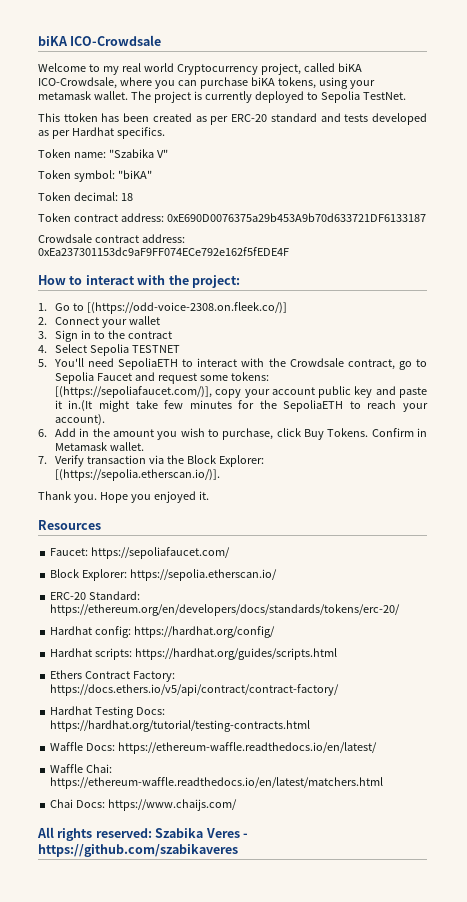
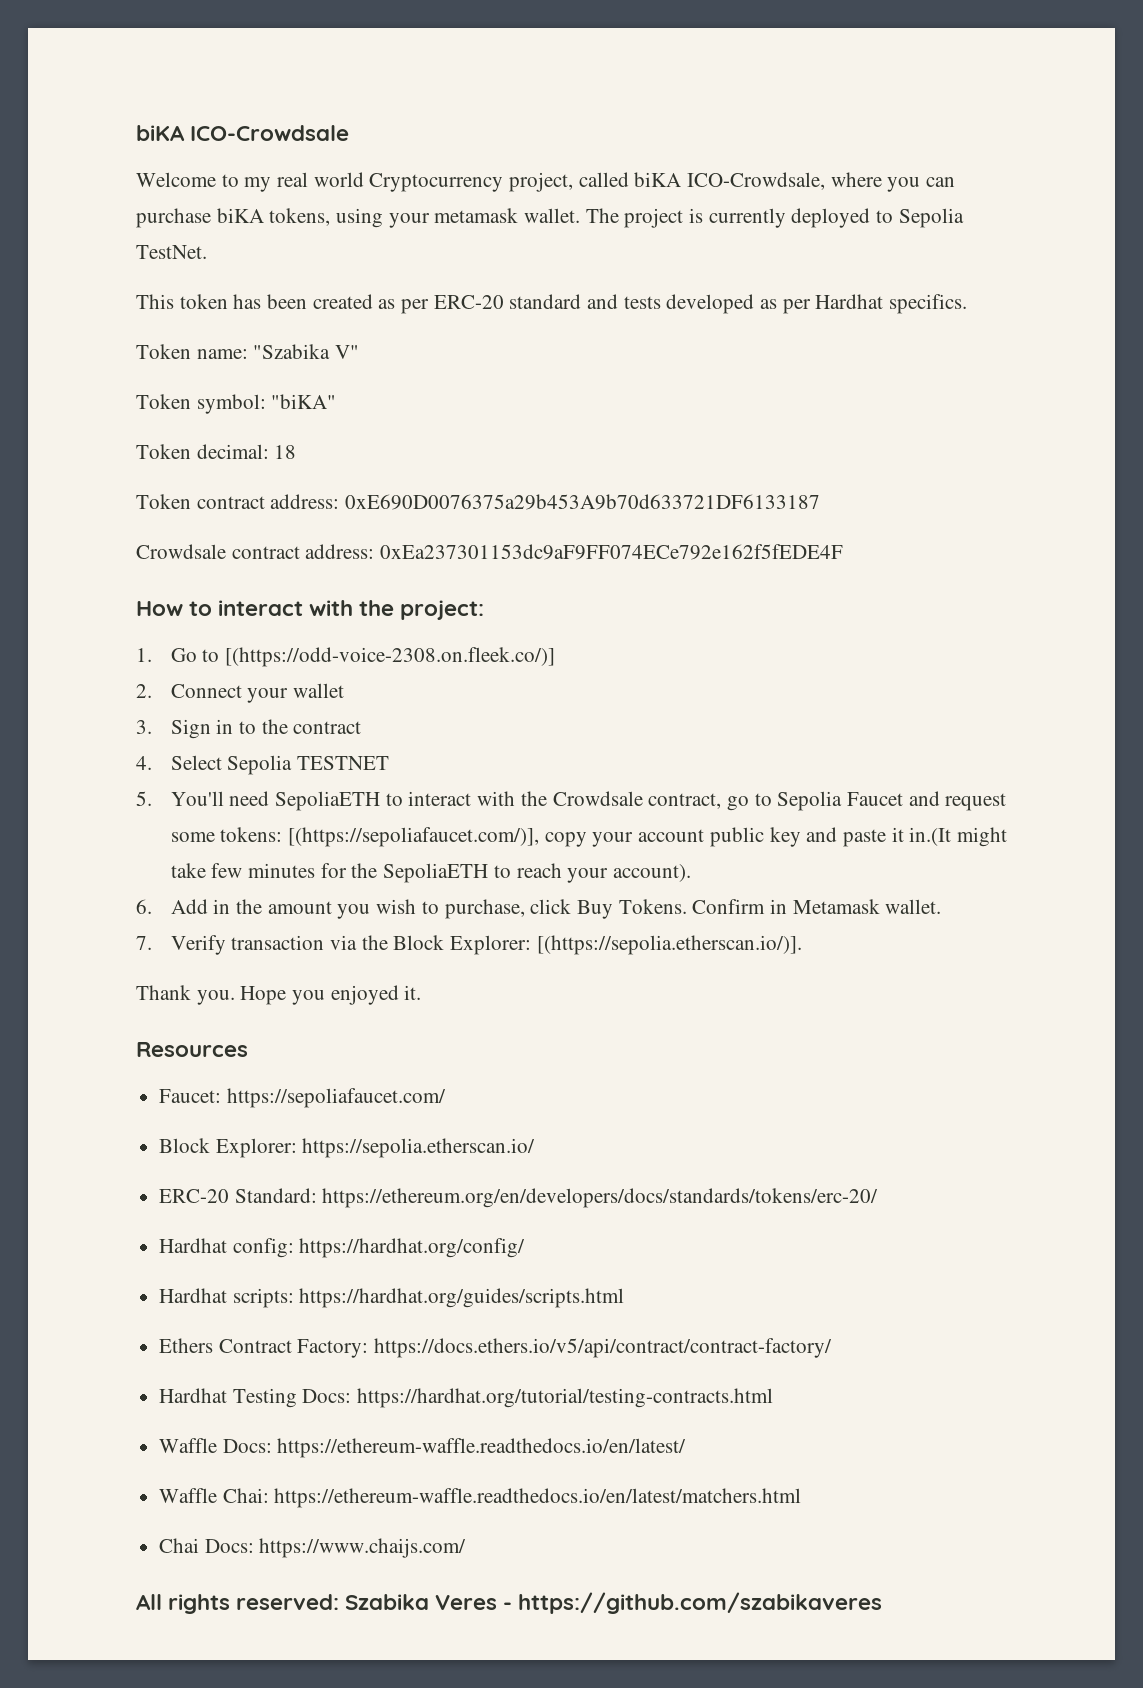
- This ttoken has been created as per ERC-20 standard and tests developed as per Hardhat specifics.
+ This token has been created as per ERC-20 standard and tests developed as per Hardhat specifics.

